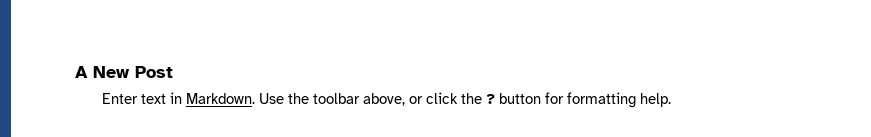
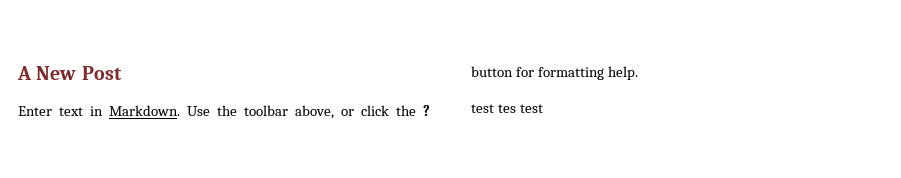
+ test tes test

